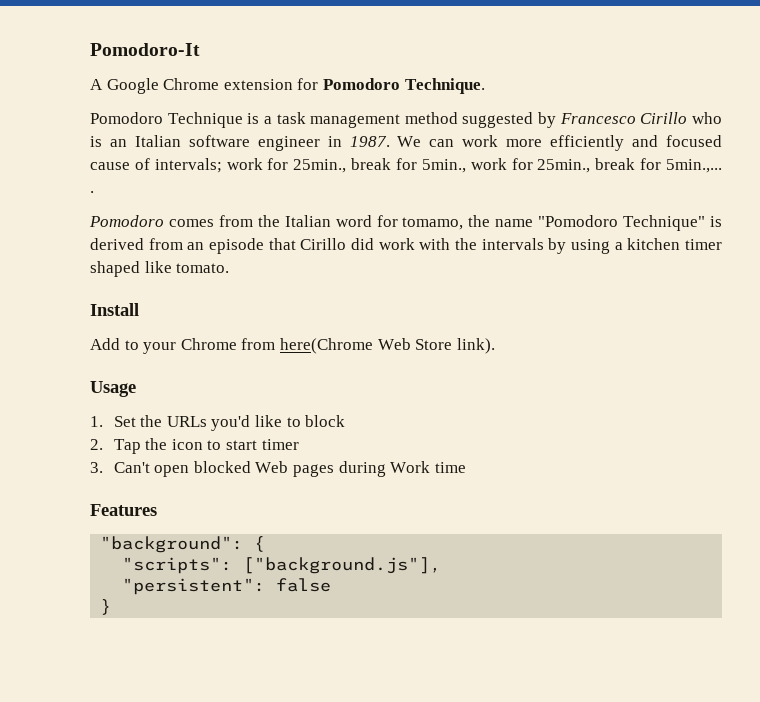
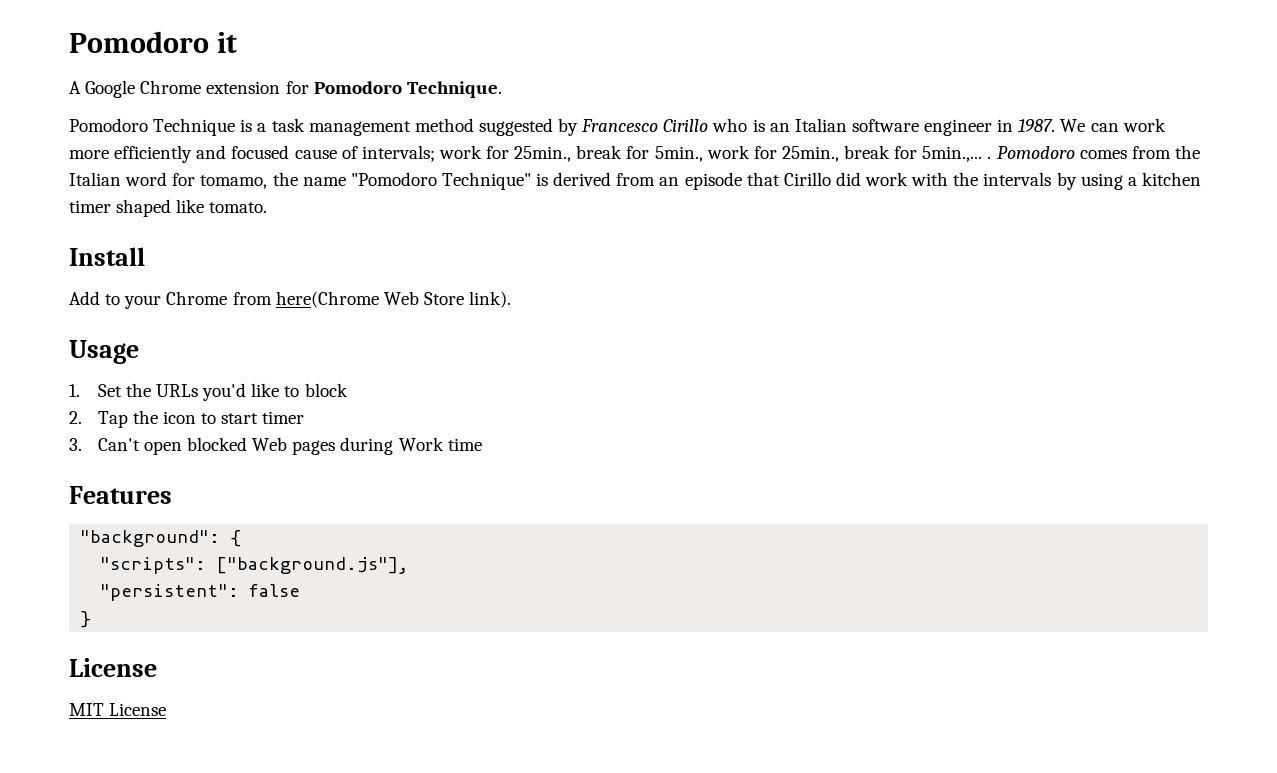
- Pomodoro-It
+ Pomodoro it
- We can work more efficiently and focused cause of intervals; work for 25min., break for 5min., work for 25min., break for 5min.,... .
- Pomodoro comes from the Italian word for tomamo, the name "Pomodoro Technique" is derived from an episode that Cirillo did work with the intervals by using a kitchen timer shaped like tomato.
+ We can work more efficiently and focused cause of intervals; work for 25min., break for 5min., work for 25min., break for 5min.,... . Pomodoro comes from the Italian word for tomamo, the name "Pomodoro Technique" is derived from an episode that Cirillo did work with the intervals by using a kitchen timer shaped like tomato.
  }
+ License
+ MIT License

